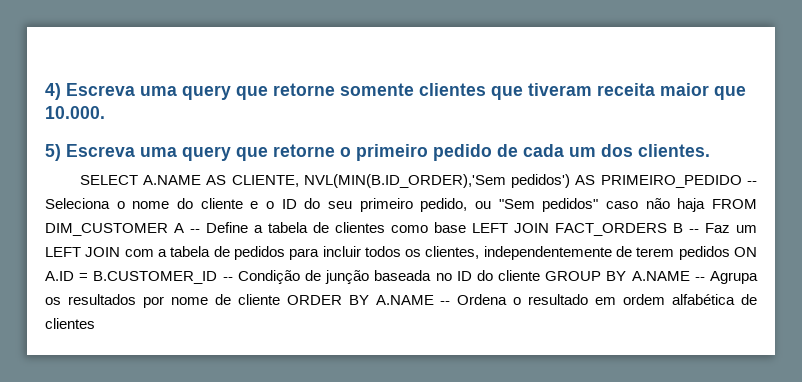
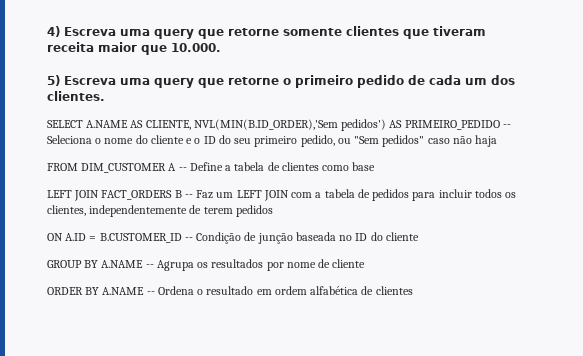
- SELECT A.NAME AS CLIENTE, NVL(MIN(B.ID_ORDER),'Sem pedidos') AS PRIMEIRO_PEDIDO -- Seleciona o nome do cliente e o ID do seu primeiro pedido, ou "Sem pedidos" caso não haja FROM DIM_CUSTOMER A -- Define a tabela de clientes como base LEFT JOIN FACT_ORDERS B -- Faz um LEFT JOIN com a tabela de pedidos para incluir todos os clientes, independentemente de terem pedidos ON A.ID = B.CUSTOMER_ID -- Condição de junção baseada no ID do cliente GROUP BY A.NAME -- Agrupa os resultados por nome de cliente ORDER BY A.NAME -- Ordena o resultado em ordem alfabética de clientes
+ SELECT A.NAME AS CLIENTE, NVL(MIN(B.ID_ORDER),'Sem pedidos') AS PRIMEIRO_PEDIDO -- Seleciona o nome do cliente e o ID do seu primeiro pedido, ou "Sem pedidos" caso não haja
+ FROM DIM_CUSTOMER A -- Define a tabela de clientes como base
+ LEFT JOIN FACT_ORDERS B -- Faz um LEFT JOIN com a tabela de pedidos para incluir todos os clientes, independentemente de terem pedidos
+ ON A.ID = B.CUSTOMER_ID -- Condição de junção baseada no ID do cliente
+ GROUP BY A.NAME -- Agrupa os resultados por nome de cliente
+ ORDER BY A.NAME -- Ordena o resultado em ordem alfabética de clientes

